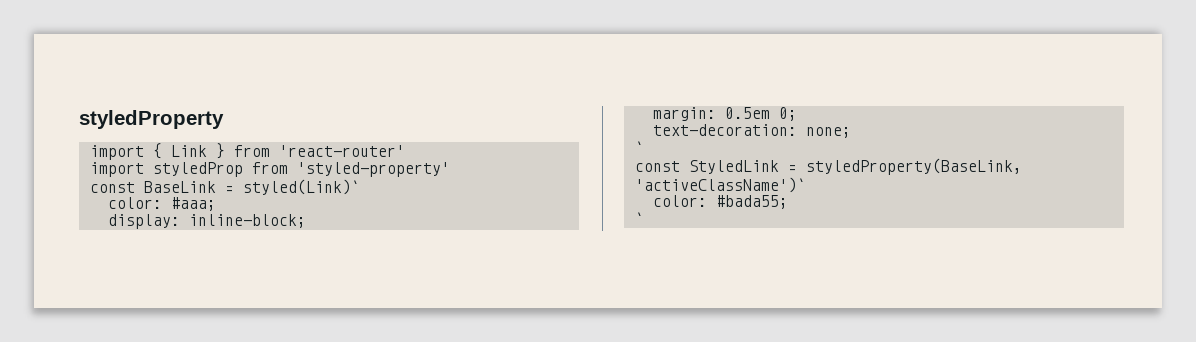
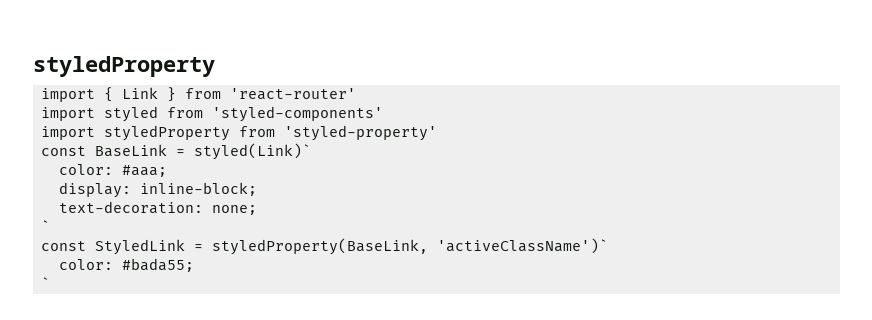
- import styledProp from 'styled-property'
+ import styled from 'styled-components'
+ import styledProperty from 'styled-property'
- margin: 0.5em 0;

